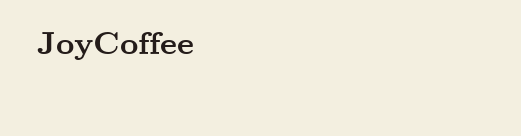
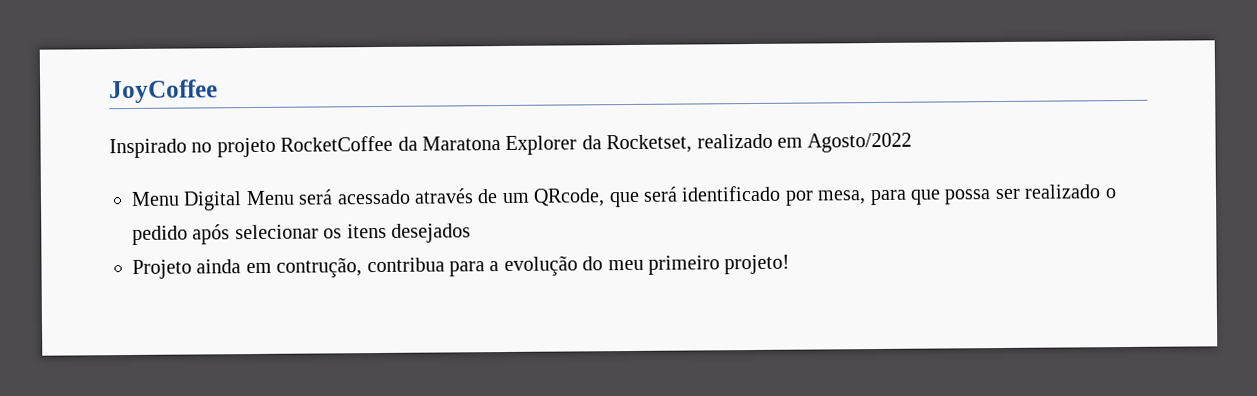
+ Inspirado no projeto RocketCoffee da Maratona Explorer da Rocketset, realizado em Agosto/2022
+ Menu Digital Menu será acessado através de um QRcode, que será identificado por mesa, para que possa ser realizado o pedido após selecionar os itens desejados
+ Projeto ainda em contrução, contribua para a evolução do meu primeiro projeto!

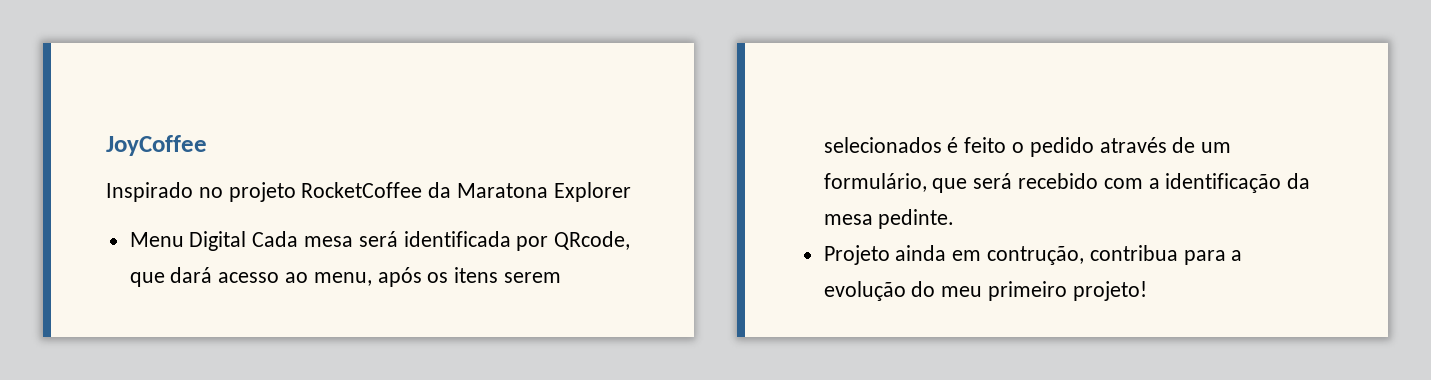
- Inspirado no projeto RocketCoffee da Maratona Explorer da Rocketset, realizado em Agosto/2022
- Menu Digital Menu será acessado através de um QRcode, que será identificado por mesa, para que possa ser realizado o pedido após selecionar os itens desejados
+ Inspirado no projeto RocketCoffee da Maratona Explorer
+ Menu Digital Cada mesa será identificada por QRcode, que dará acesso ao menu, após os itens serem selecionados é feito o pedido através de um formulário, que será recebido com a identificação da mesa pedinte.

